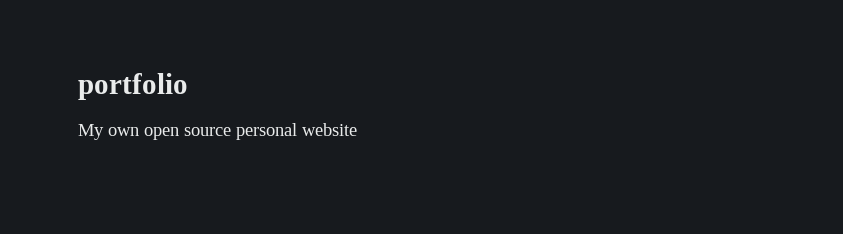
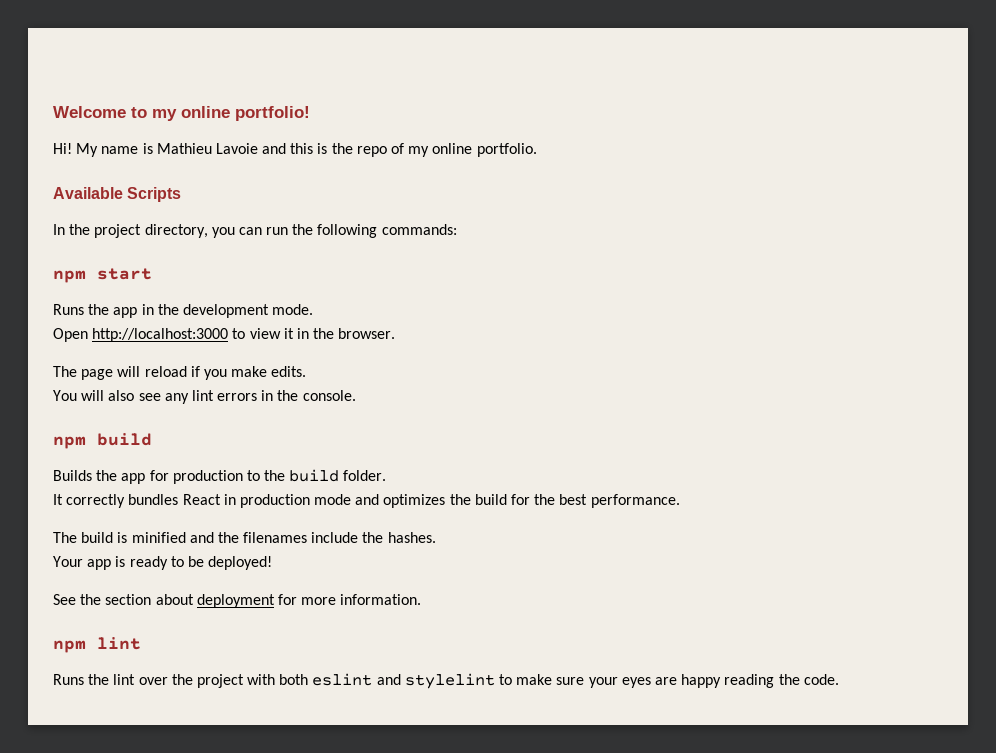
- portfolio
- My own open source personal website
+ Welcome to my online portfolio!
+ Hi! My name is Mathieu Lavoie and this is the repo of my online portfolio.
+ Available Scripts
+ In the project directory, you can run the following commands:
+ npm start
+ Runs the app in the development mode.
+ Open http://localhost:3000 to view it in the browser.
+ The page will reload if you make edits.
+ You will also see any lint errors in the console.
+ npm build
+ Builds the app for production to the build folder.
+ It correctly bundles React in production mode and optimizes the build for the best performance.
+ The build is minified and the filenames include the hashes.
+ Your app is ready to be deployed!
+ See the section about deployment for more information.
+ npm lint
+ Runs the lint over the project with both eslint and stylelint to make sure your eyes are happy reading the code.

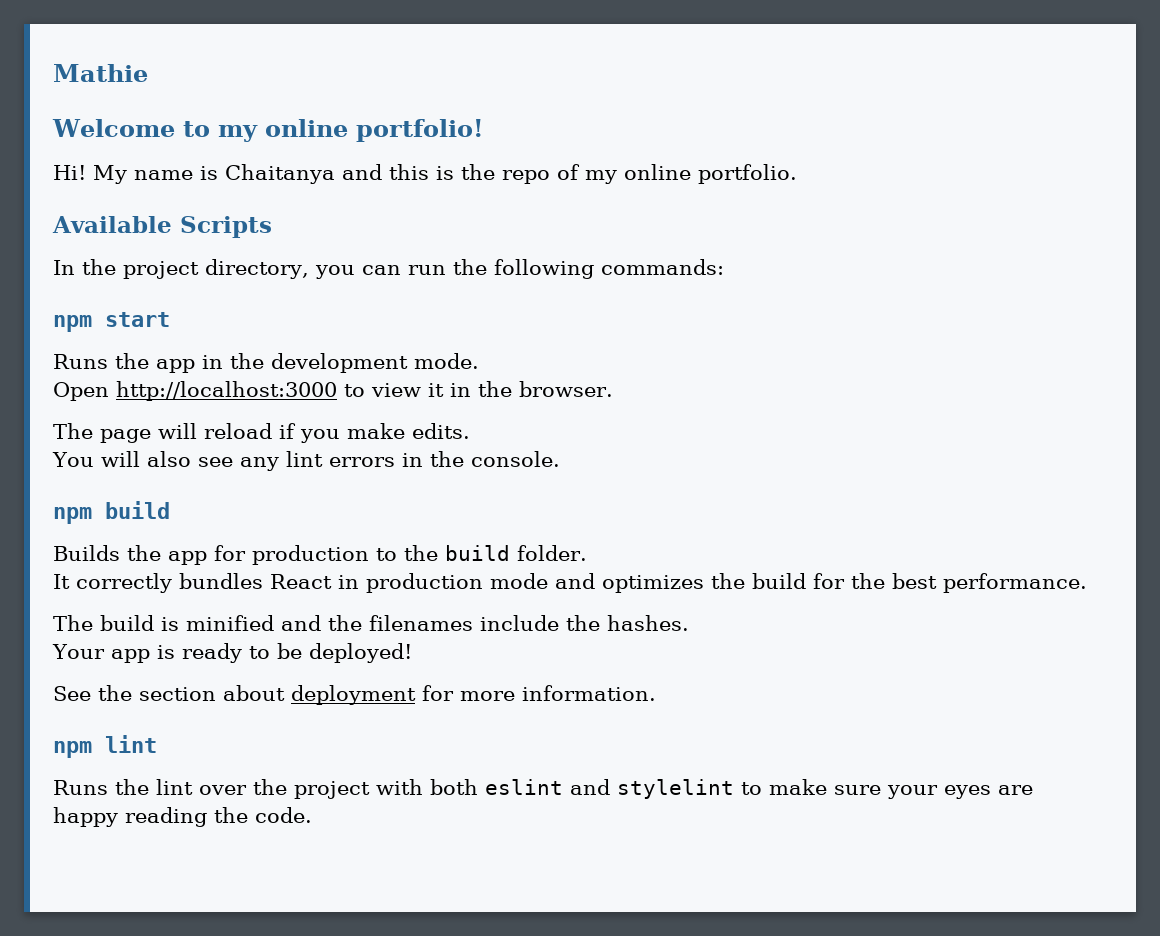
+ Mathie
- My name is Mathieu Lavoie and this is the repo of my online portfolio.
+ My name is Chaitanya and this is the repo of my online portfolio.

